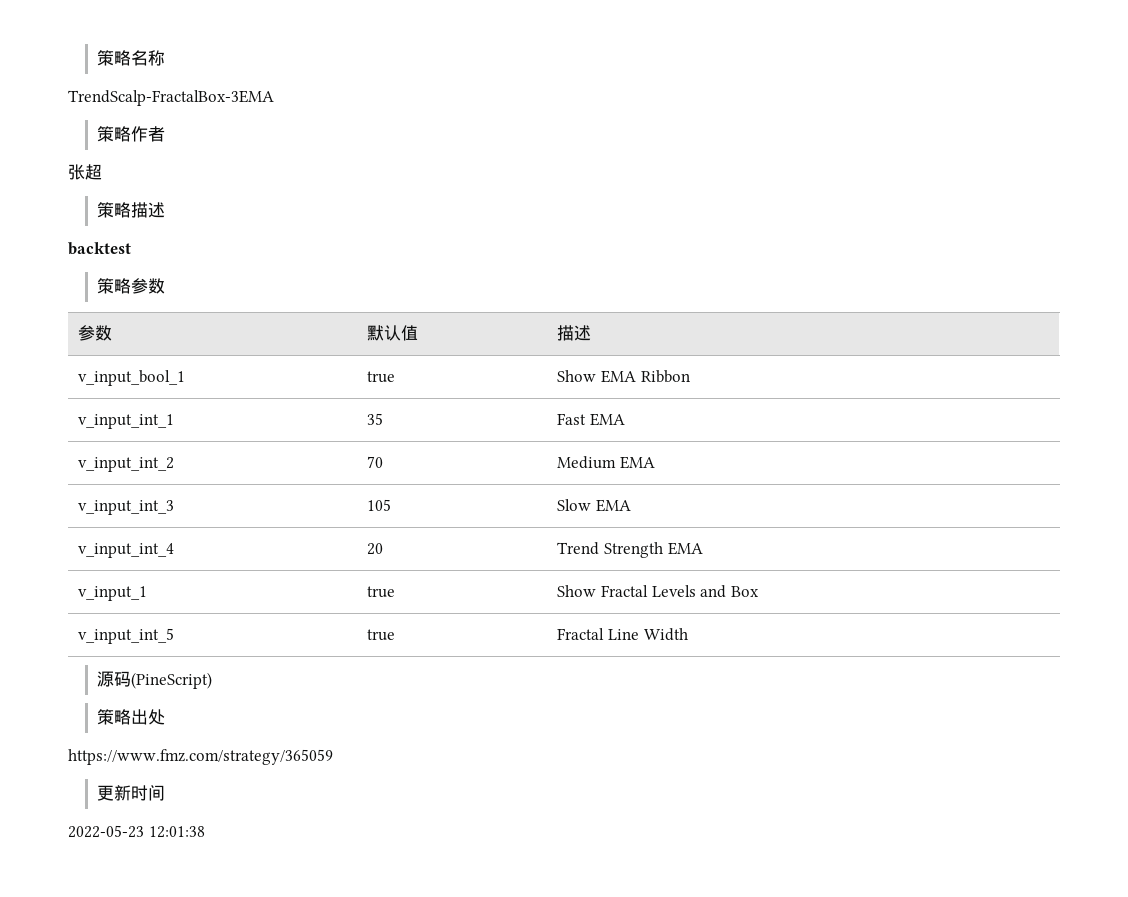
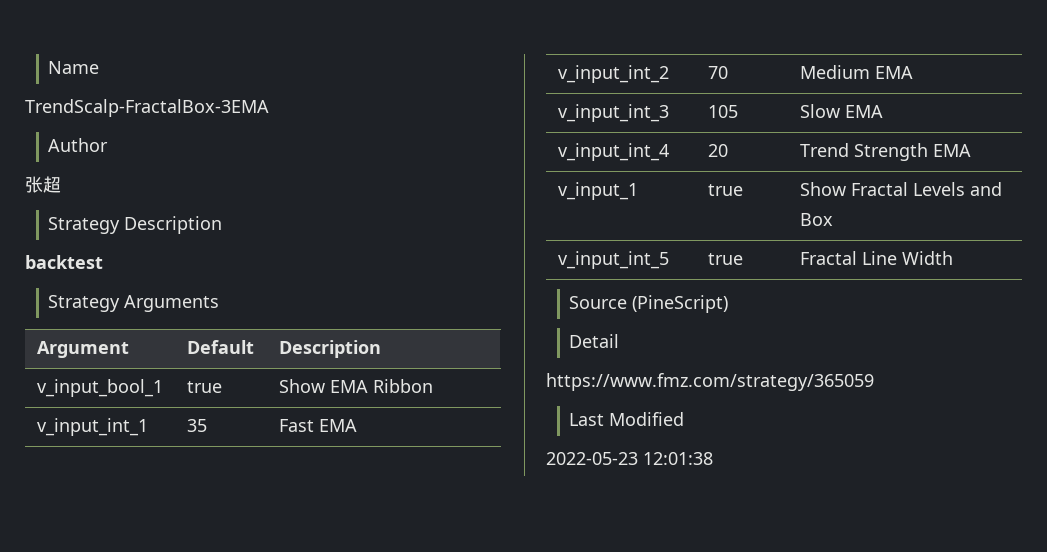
- 策略名称
+ Name
- 策略作者
+ Author
- 策略描述
+ Strategy Description
- 策略参数
- 参数 | 默认值 | 描述
+ Strategy Arguments
+ Argument | Default | Description
- 源码(PineScript)
+ Source (PineScript)
- 策略出处
+ Detail
- 更新时间
+ Last Modified

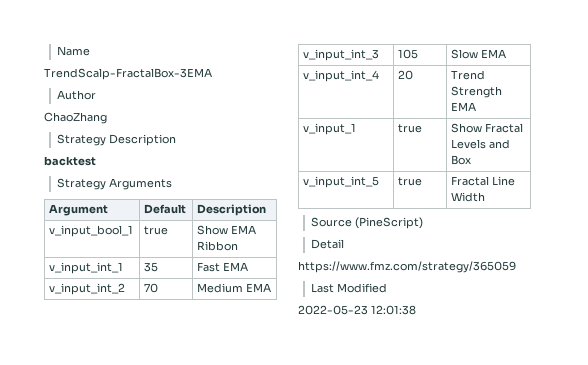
- 张超
+ ChaoZhang

